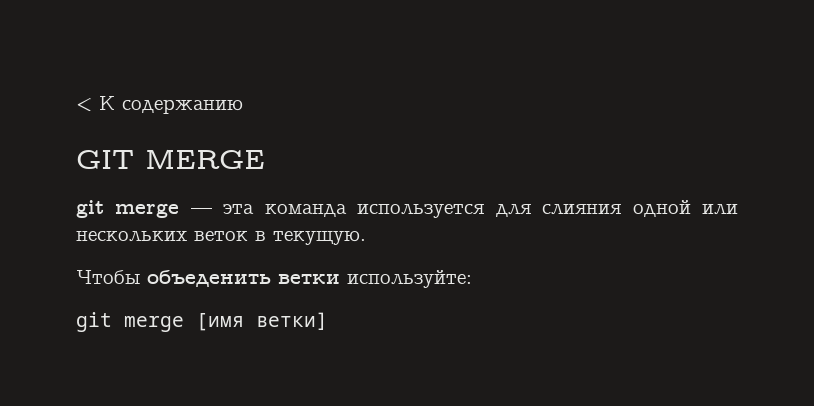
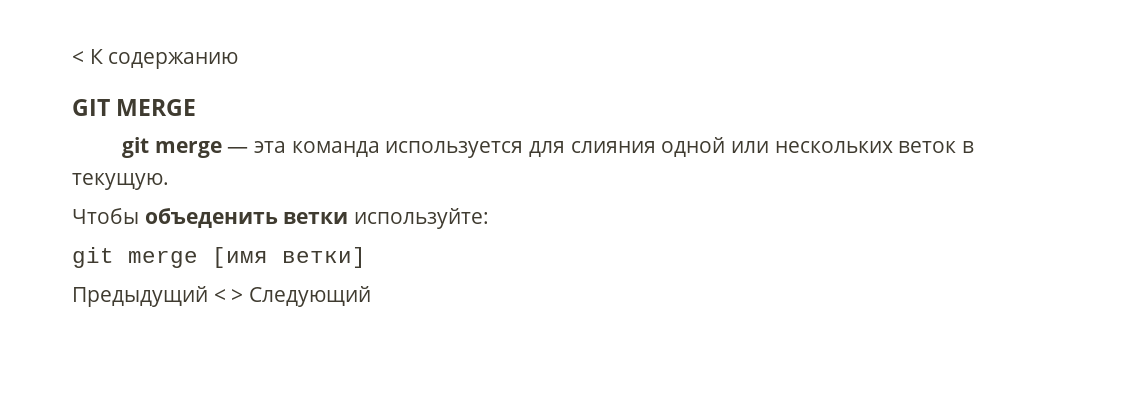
+ Предыдущий < > Следующий

